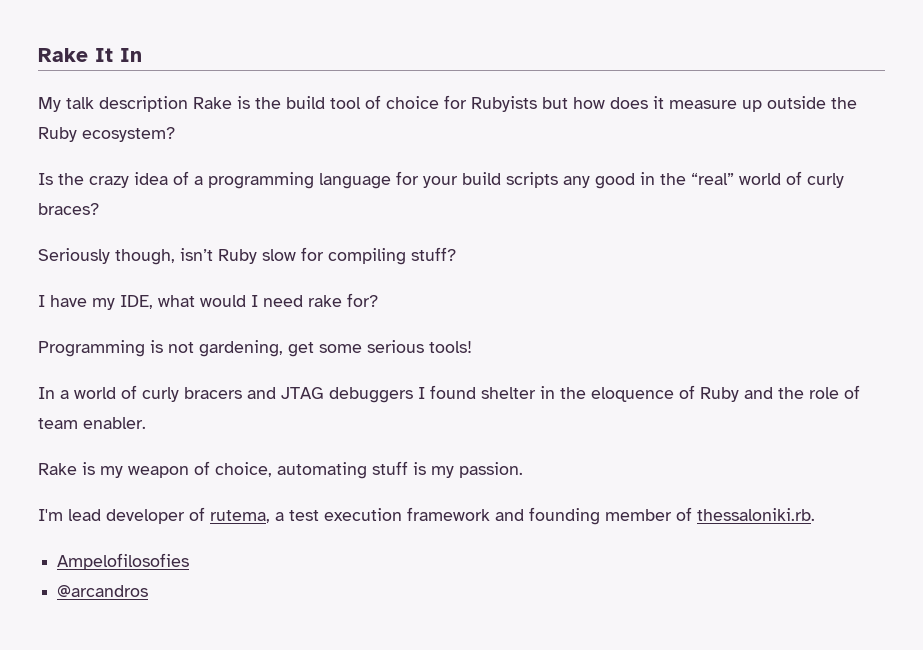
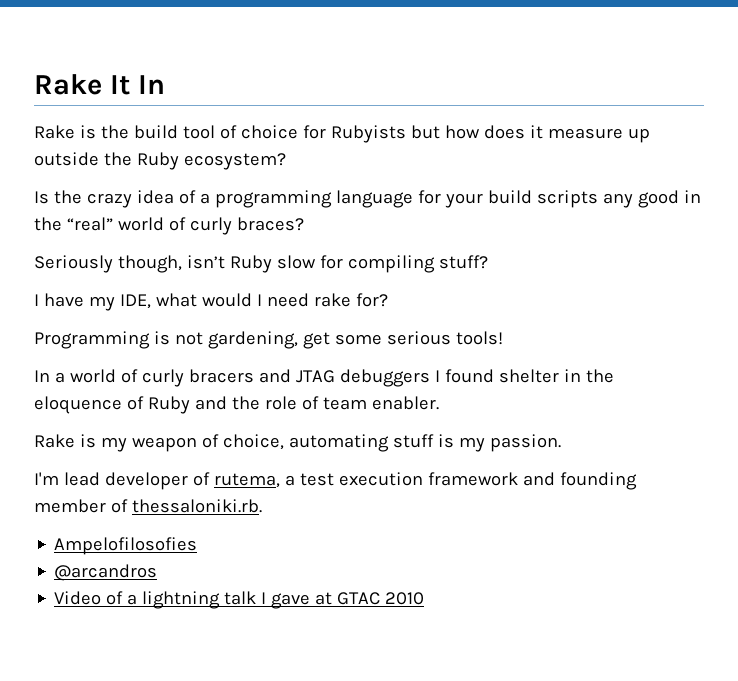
- My talk description Rake is the build tool of choice for Rubyists but how does it measure up outside the Ruby ecosystem?
+ Rake is the build tool of choice for Rubyists but how does it measure up outside the Ruby ecosystem?
+ Video of a lightning talk I gave at GTAC 2010

